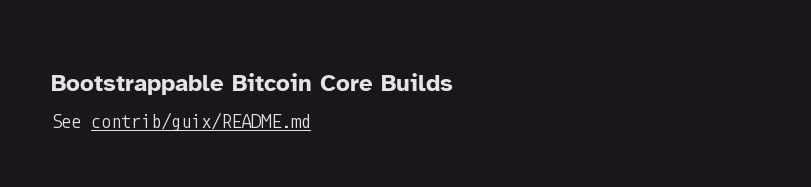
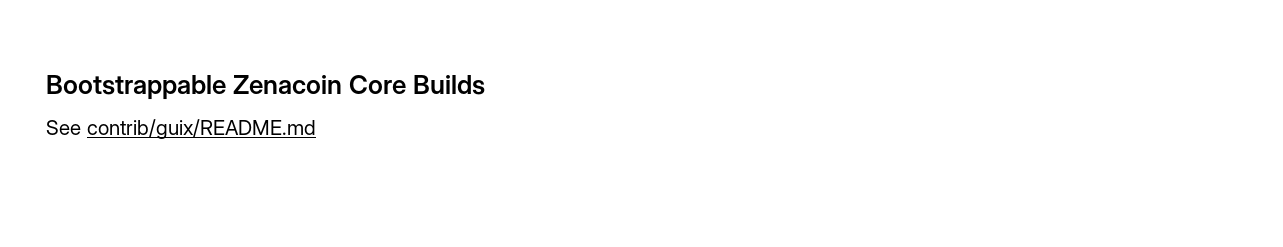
- Bootstrappable Bitcoin Core Builds
+ Bootstrappable Zenacoin Core Builds

